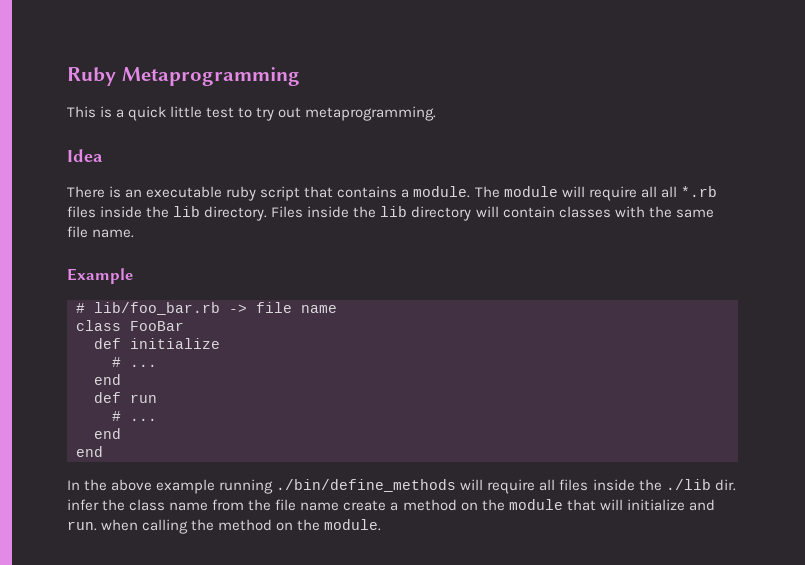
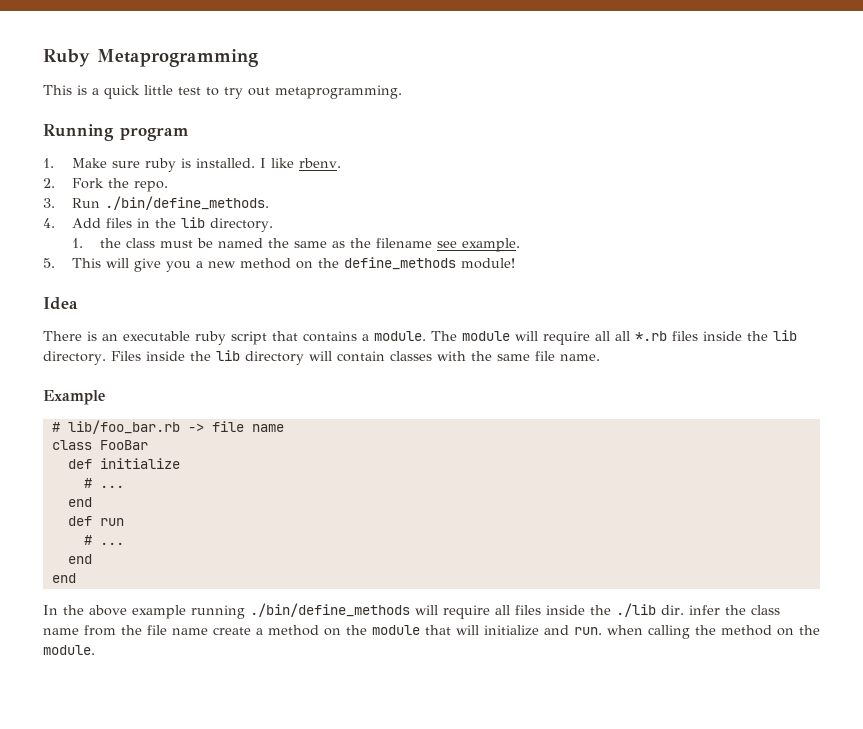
+ Running program
+ 1. Make sure ruby is installed. I like rbenv.
+ 2. Fork the repo.
+ 3. Run ./bin/define_methods.
+ 4. Add files in the lib directory.
+ 1. the class must be named the same as the filename see example.
+ 5. This will give you a new method on the define_methods module!

